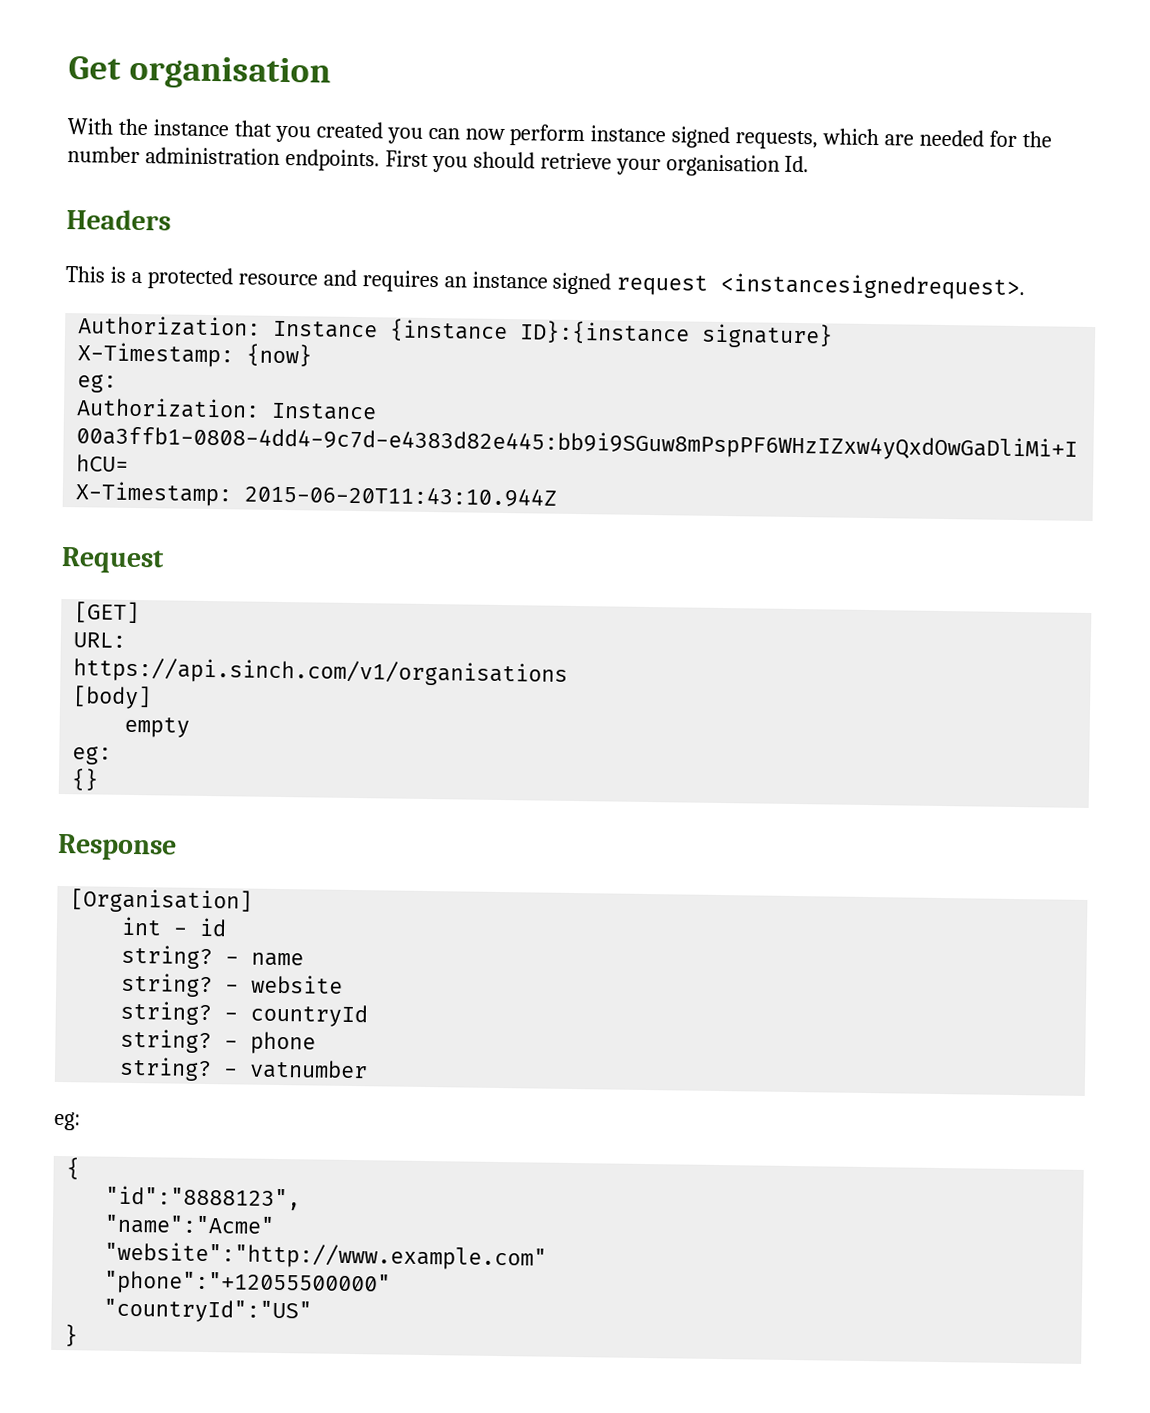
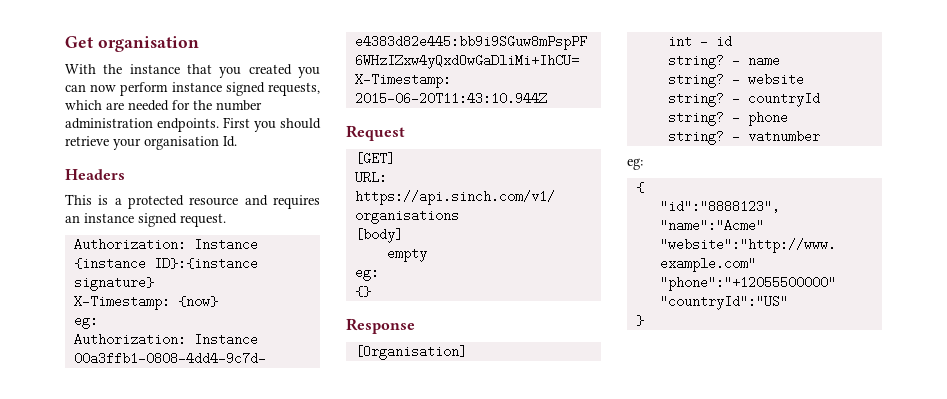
- This is a protected resource and requires an instance signed request <instancesignedrequest>.
+ This is a protected resource and requires an instance signed request.

